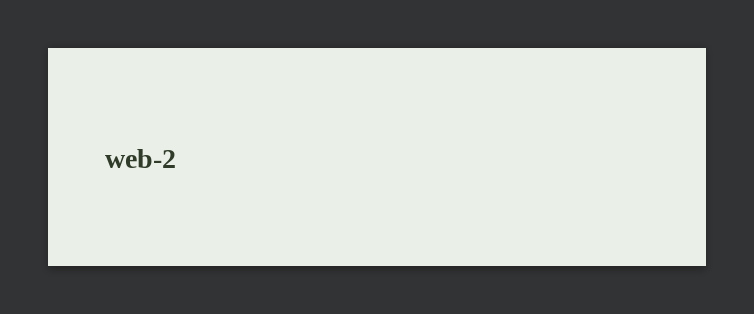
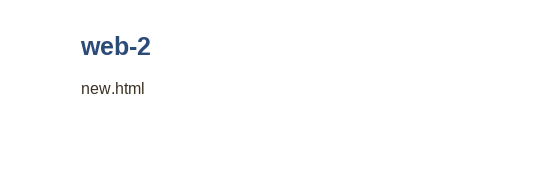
+ new.html

